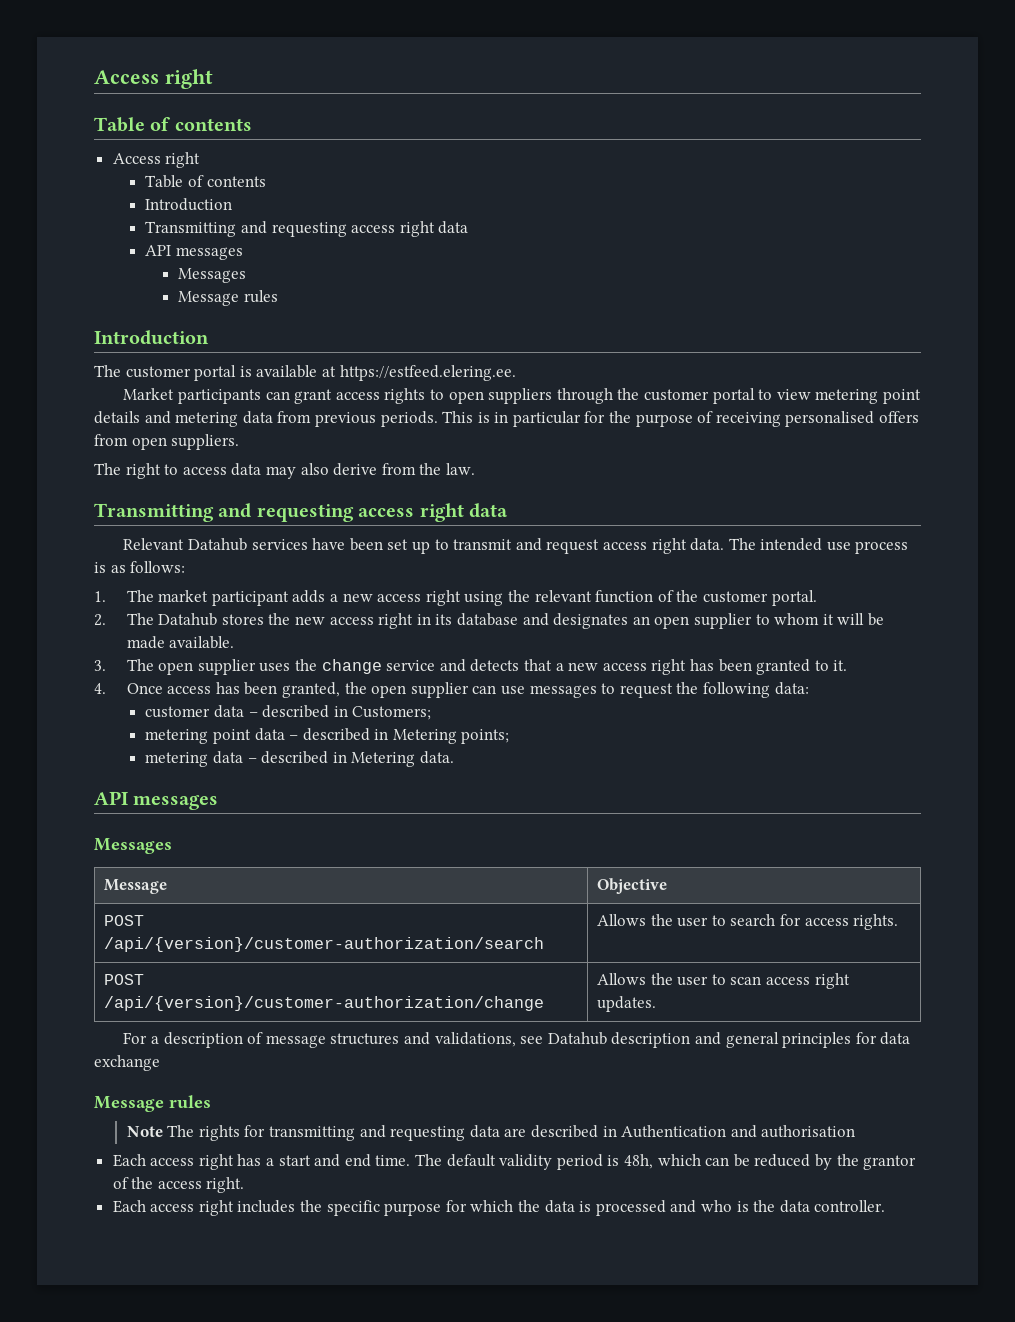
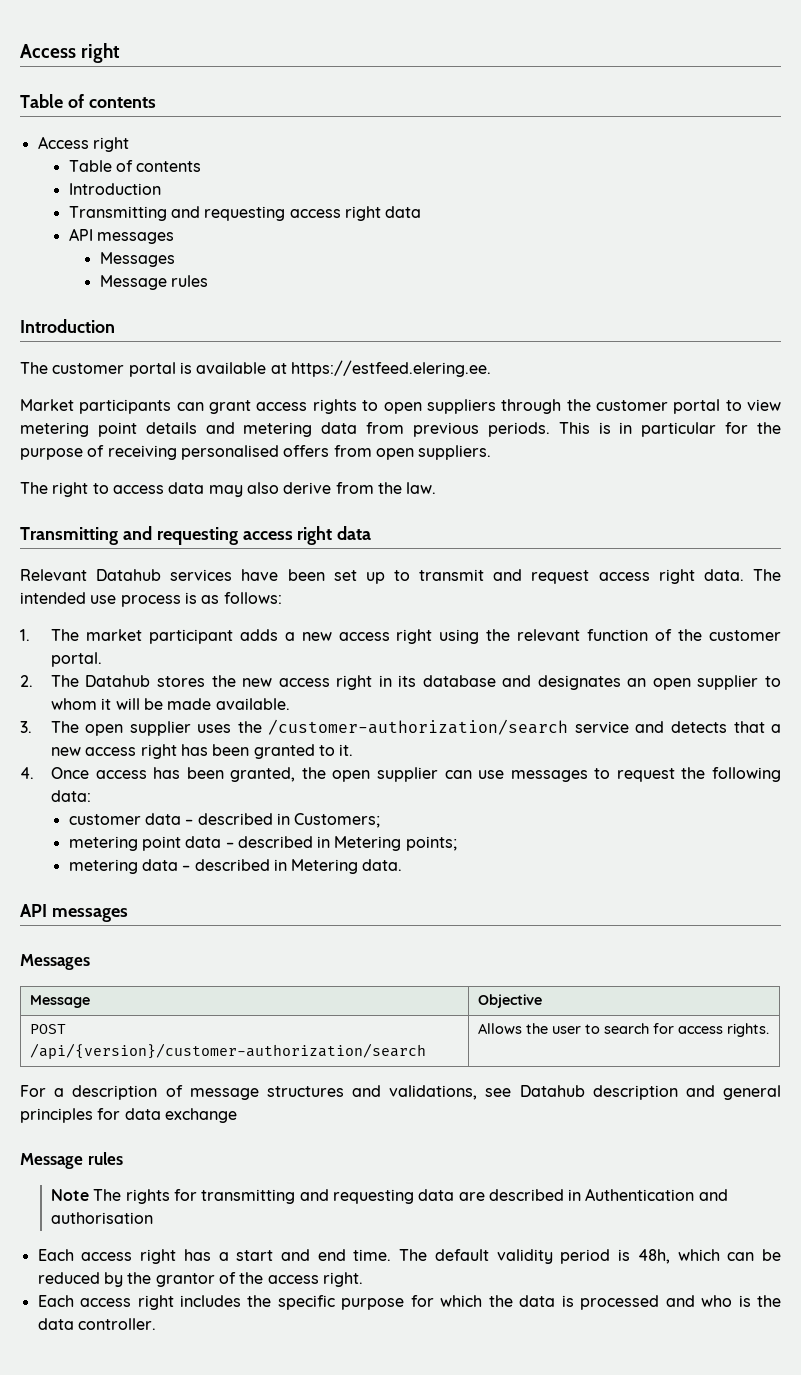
- 3. The open supplier uses the change service and detects that a new access right has been granted to it.
+ 3. The open supplier uses the /customer-authorization/search service and detects that a new access right has been granted to it.
- POST /api/{version}/customer-authorization/change | Allows the user to scan access right updates.

